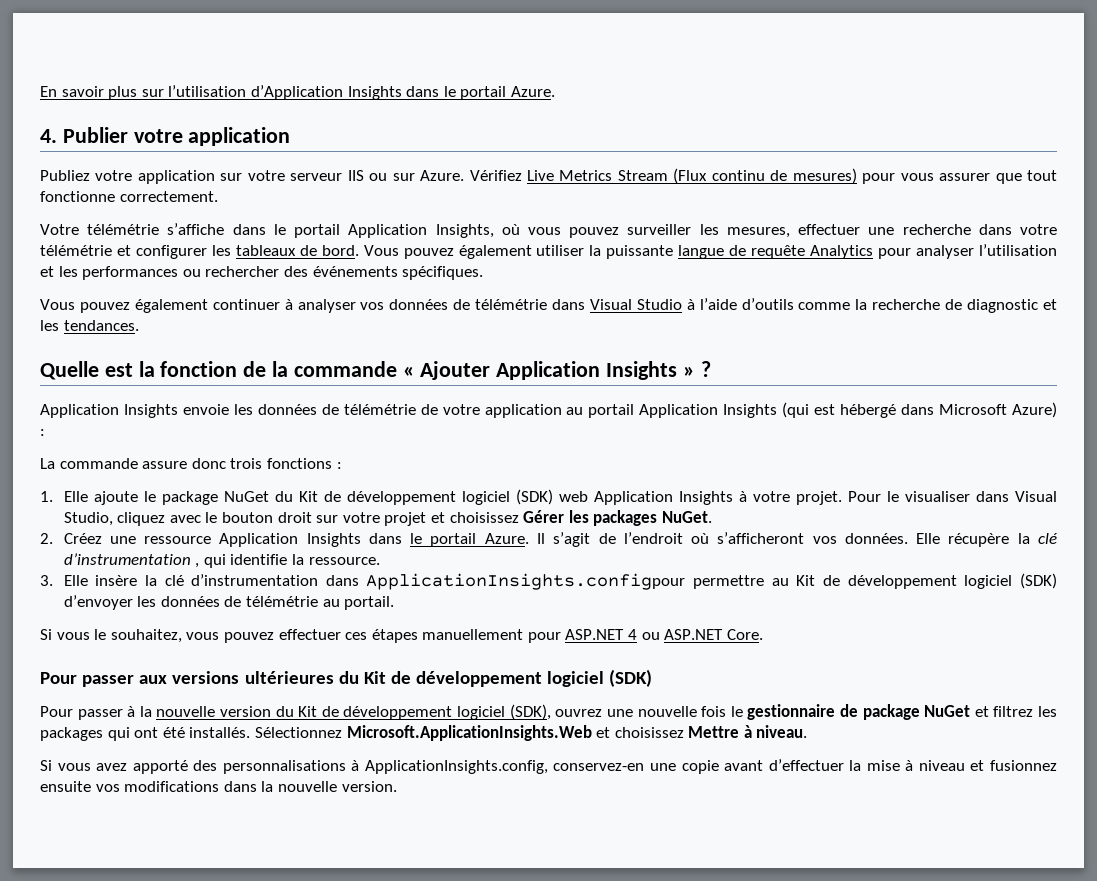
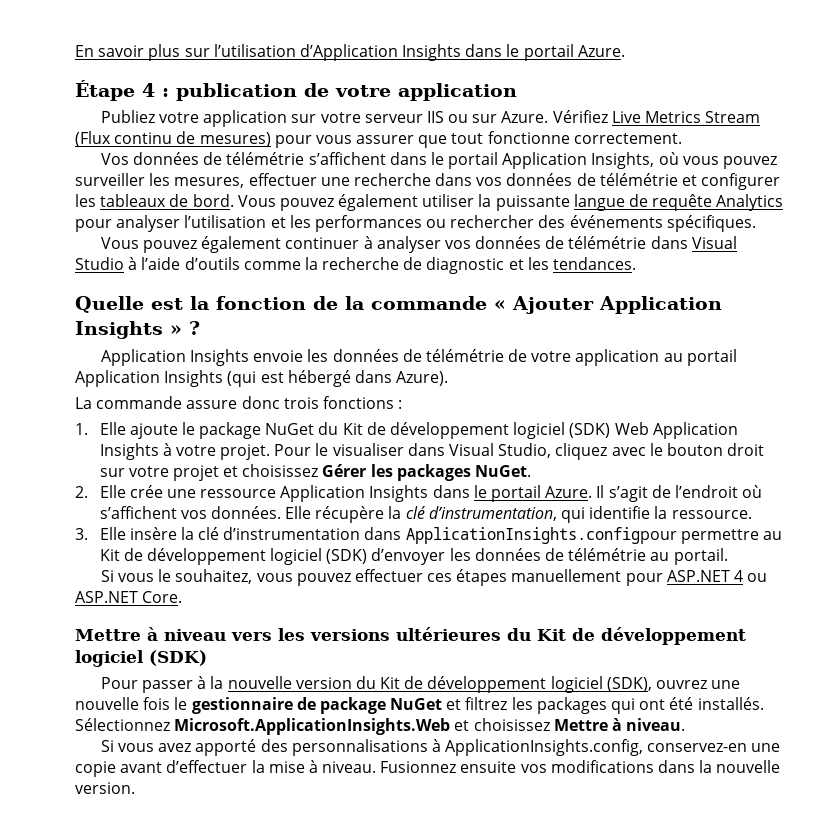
- 4. Publier votre application
+ Étape 4 : publication de votre application
- Votre télémétrie s’affiche dans le portail Application Insights, où vous pouvez surveiller les mesures, effectuer une recherche dans votre télémétrie et configurer les tableaux de bord.
+ Vos données de télémétrie s’affichent dans le portail Application Insights, où vous pouvez surveiller les mesures, effectuer une recherche dans vos données de télémétrie et configurer les tableaux de bord.
- Application Insights envoie les données de télémétrie de votre application au portail Application Insights (qui est hébergé dans Microsoft Azure) :
+ Application Insights envoie les données de télémétrie de votre application au portail Application Insights (qui est hébergé dans Azure).
- 1. Elle ajoute le package NuGet du Kit de développement logiciel (SDK) web Application Insights à votre projet.
+ 1. Elle ajoute le package NuGet du Kit de développement logiciel (SDK) Web Application Insights à votre projet.
- 2. Créez une ressource Application Insights dans le portail Azure.
+ 2. Elle crée une ressource Application Insights dans le portail Azure.
- Il s’agit de l’endroit où s’afficheront vos données.
+ Il s’agit de l’endroit où s’affichent vos données.
- Elle récupère la clé d’instrumentation , qui identifie la ressource.
+ Elle récupère la clé d’instrumentation, qui identifie la ressource.
- Pour passer aux versions ultérieures du Kit de développement logiciel (SDK)
+ Mettre à niveau vers les versions ultérieures du Kit de développement logiciel (SDK)
- Si vous avez apporté des personnalisations à ApplicationInsights.config, conservez-en une copie avant d’effectuer la mise à niveau et fusionnez ensuite vos modifications dans la nouvelle version.
+ Si vous avez apporté des personnalisations à ApplicationInsights.config, conservez-en une copie avant d’effectuer la mise à niveau. Fusionnez ensuite vos modifications dans la nouvelle version.

